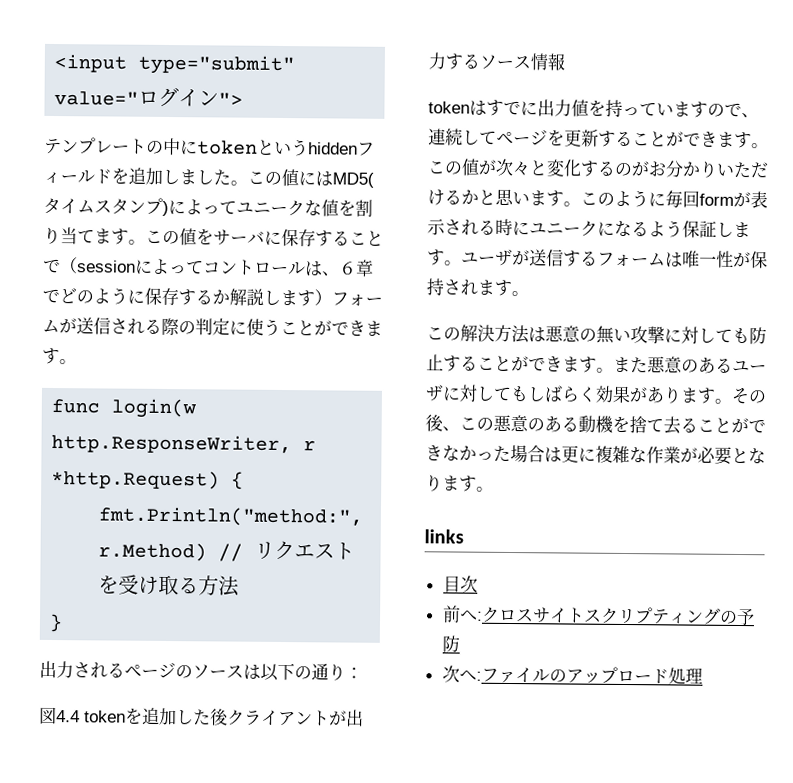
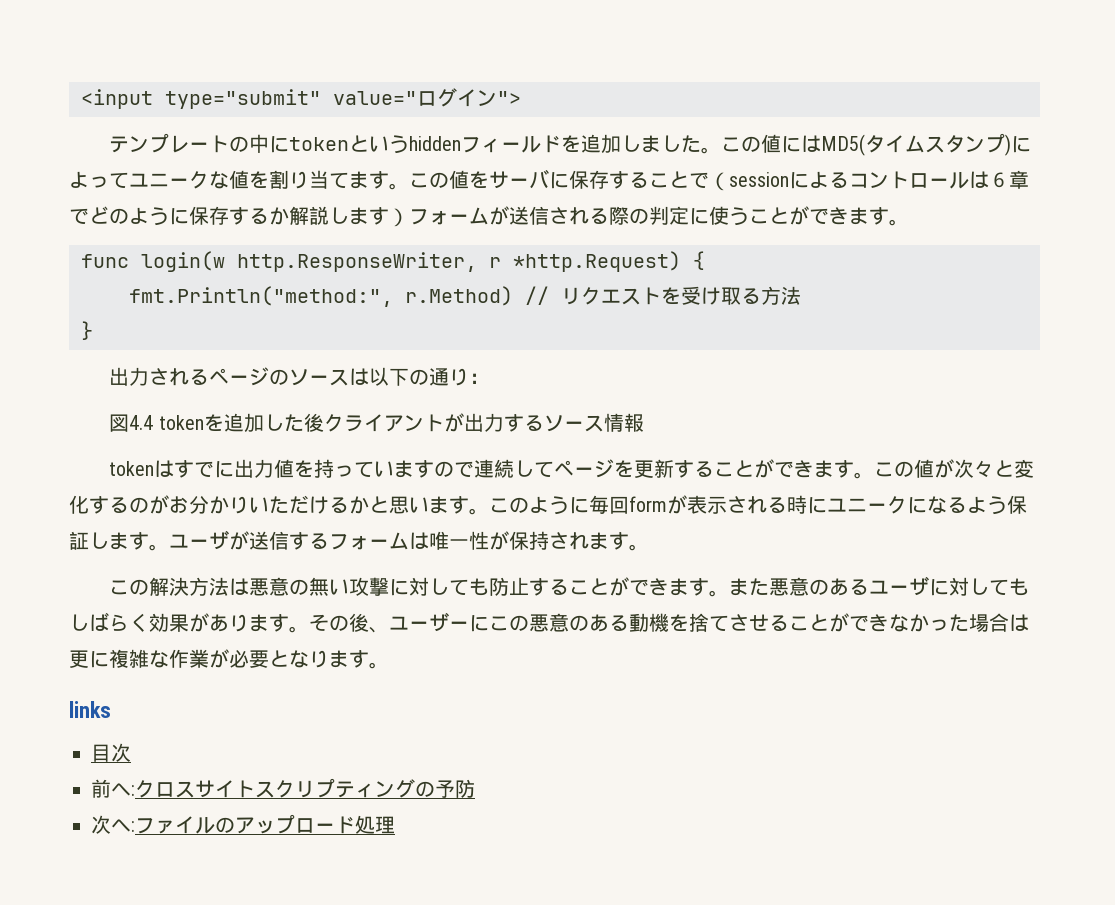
- この値をサーバに保存することで（sessionによってコントロールは、６章でどのように保存するか解説します）フォームが送信される際の判定に使うことができます。
+ この値をサーバに保存することで（sessionによるコントロールは６章でどのように保存するか解説します）フォームが送信される際の判定に使うことができます。
- tokenはすでに出力値を持っていますので、連続してページを更新することができます。
+ tokenはすでに出力値を持っていますので連続してページを更新することができます。
- その後、この悪意のある動機を捨て去ることができなかった場合は更に複雑な作業が必要となります。
+ その後、ユーザーにこの悪意のある動機を捨てさせることができなかった場合は更に複雑な作業が必要となります。

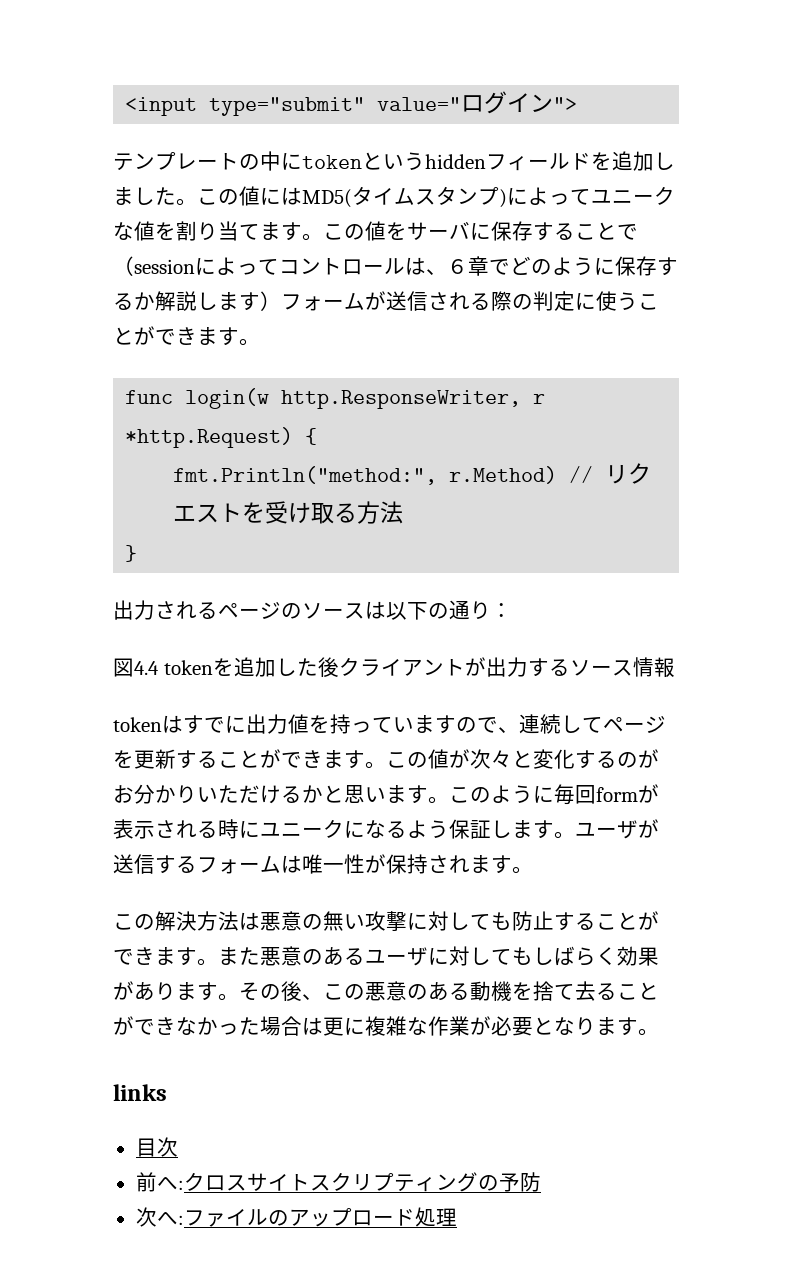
- この値をサーバに保存することで（sessionによるコントロールは６章でどのように保存するか解説します）フォームが送信される際の判定に使うことができます。
+ この値をサーバに保存することで（sessionによってコントロールは、６章でどのように保存するか解説します）フォームが送信される際の判定に使うことができます。
- tokenはすでに出力値を持っていますので連続してページを更新することができます。
+ tokenはすでに出力値を持っていますので、連続してページを更新することができます。
- その後、ユーザーにこの悪意のある動機を捨てさせることができなかった場合は更に複雑な作業が必要となります。
+ その後、この悪意のある動機を捨て去ることができなかった場合は更に複雑な作業が必要となります。

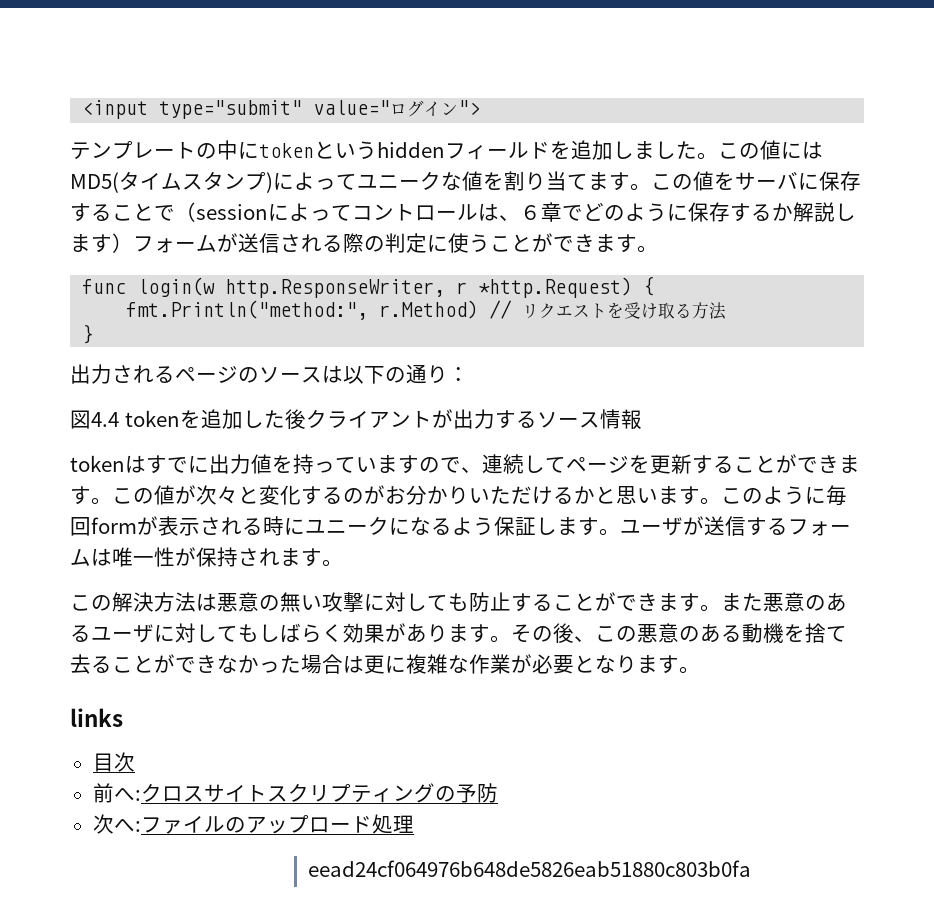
+ eead24cf064976b648de5826eab51880c803b0fa

